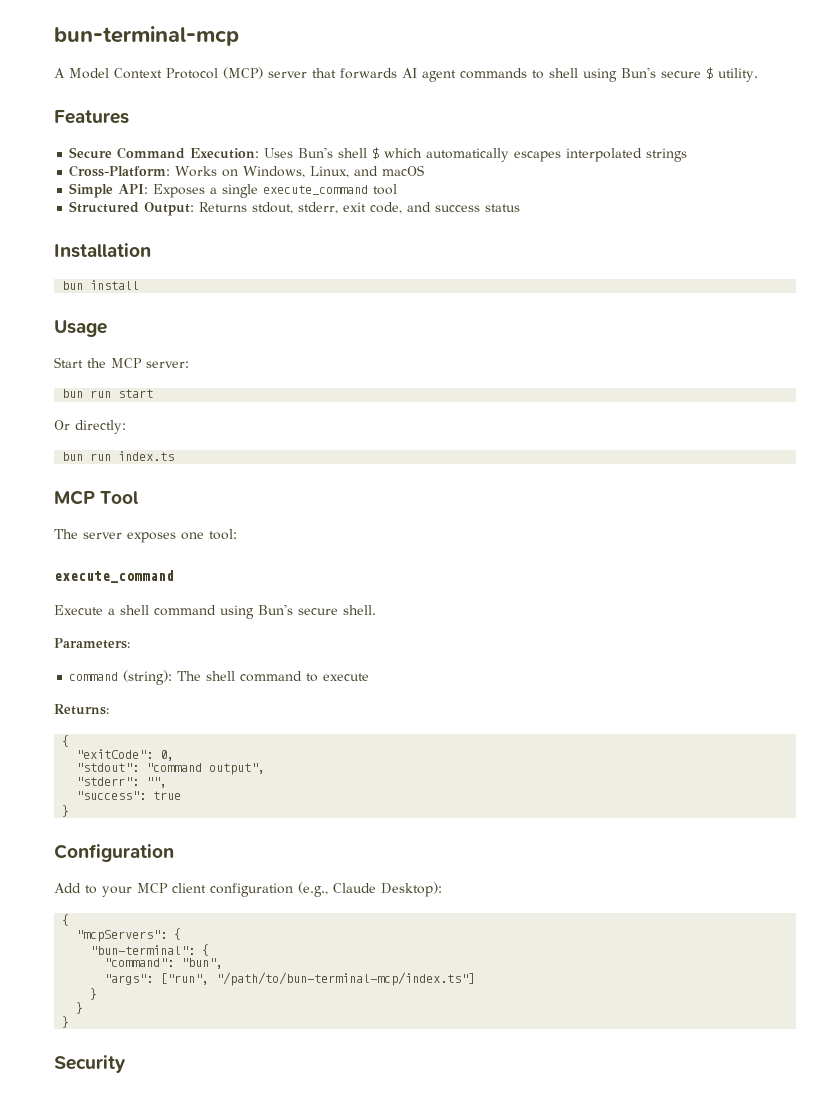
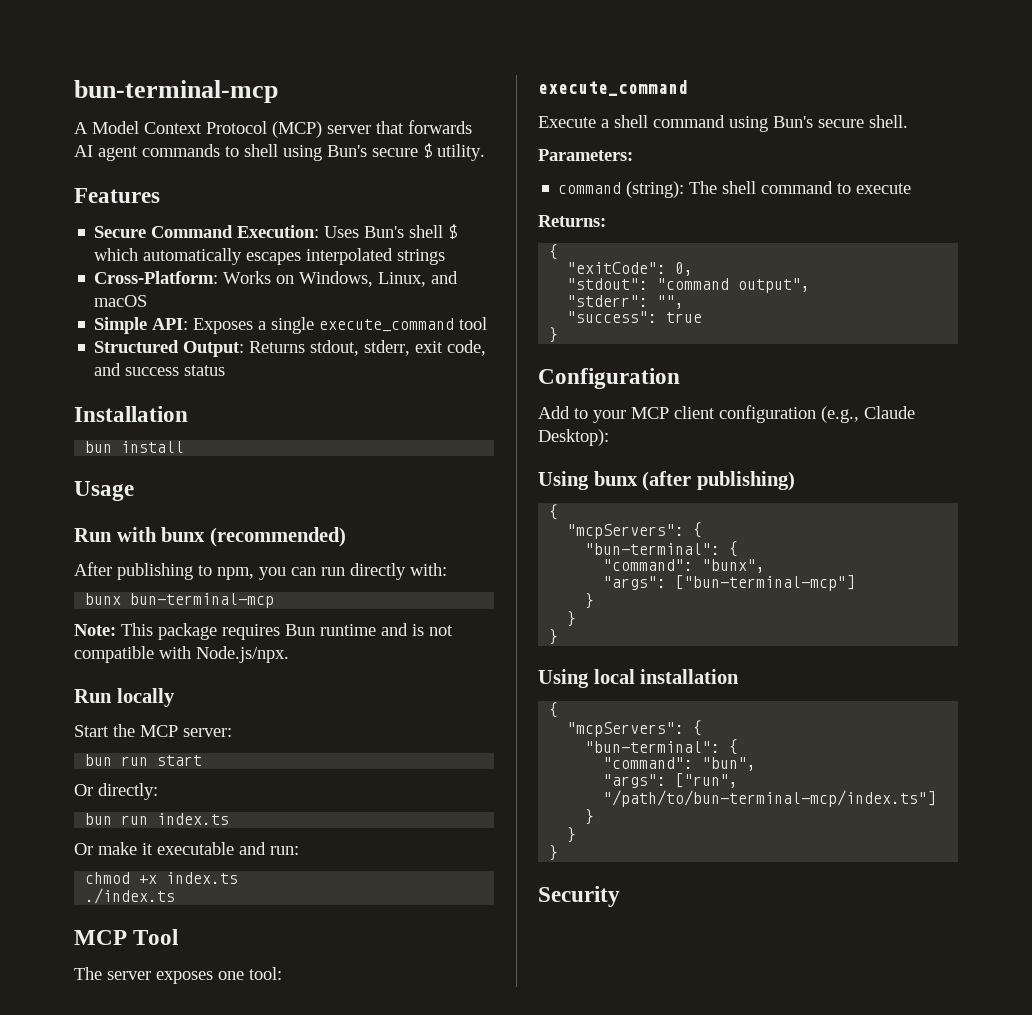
+ Run with bunx (recommended)
+ After publishing to npm, you can run directly with:
+ bunx bun-terminal-mcp
+ Note: This package requires Bun runtime and is not compatible with Node.js/npx.
+ Run locally
+ Or make it executable and run:
+ chmod +x index.ts
+ ./index.ts
+ Using bunx (after publishing)
+ {
+ "mcpServers": {
+ "bun-terminal": {
+ "command": "bunx",
+ "args": ["bun-terminal-mcp"]
+ }
+ }
+ }
+ Using local installation

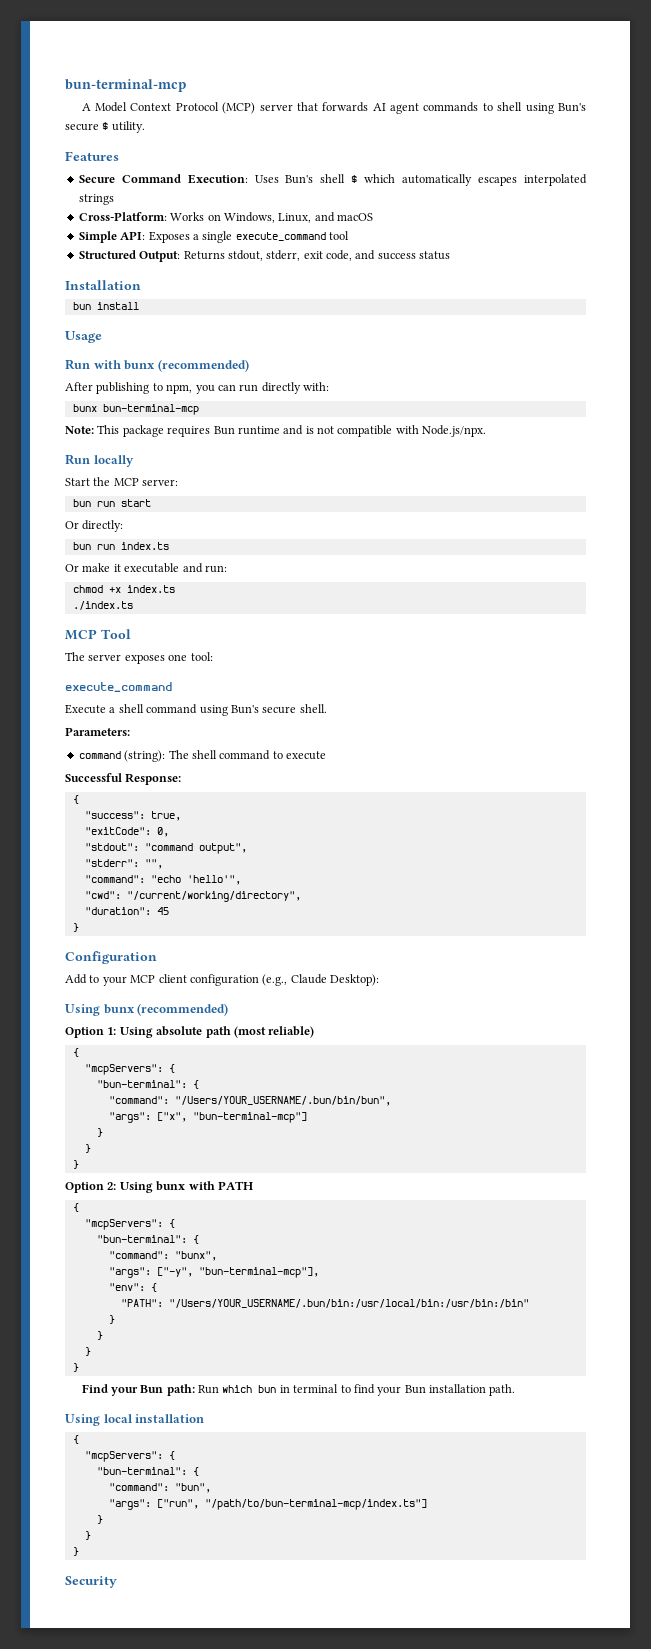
- Returns:
+ Successful Response:
  {
+ "success": true,
- "success": true
+ "command": "echo 'hello'",
+ "cwd": "/current/working/directory",
+ "duration": 45
- Using bunx (after publishing)
+ Using bunx (recommended)
+ Option 1: Using absolute path (most reliable)
+ {
+ "mcpServers": {
+ "bun-terminal": {
+ "command": "/Users/YOUR_USERNAME/.bun/bin/bun",
+ "args": ["x", "bun-terminal-mcp"]
+ }
+ }
+ }
+ Option 2: Using bunx with PATH
- "args": ["bun-terminal-mcp"]
+ "args": ["-y", "bun-terminal-mcp"],
+ "env": {
+ "PATH": "/Users/YOUR_USERNAME/.bun/bin:/usr/local/bin:/usr/bin:/bin"
  }
  }
  }
+ }
+ Find your Bun path: Run which bun in terminal to find your Bun installation path.

